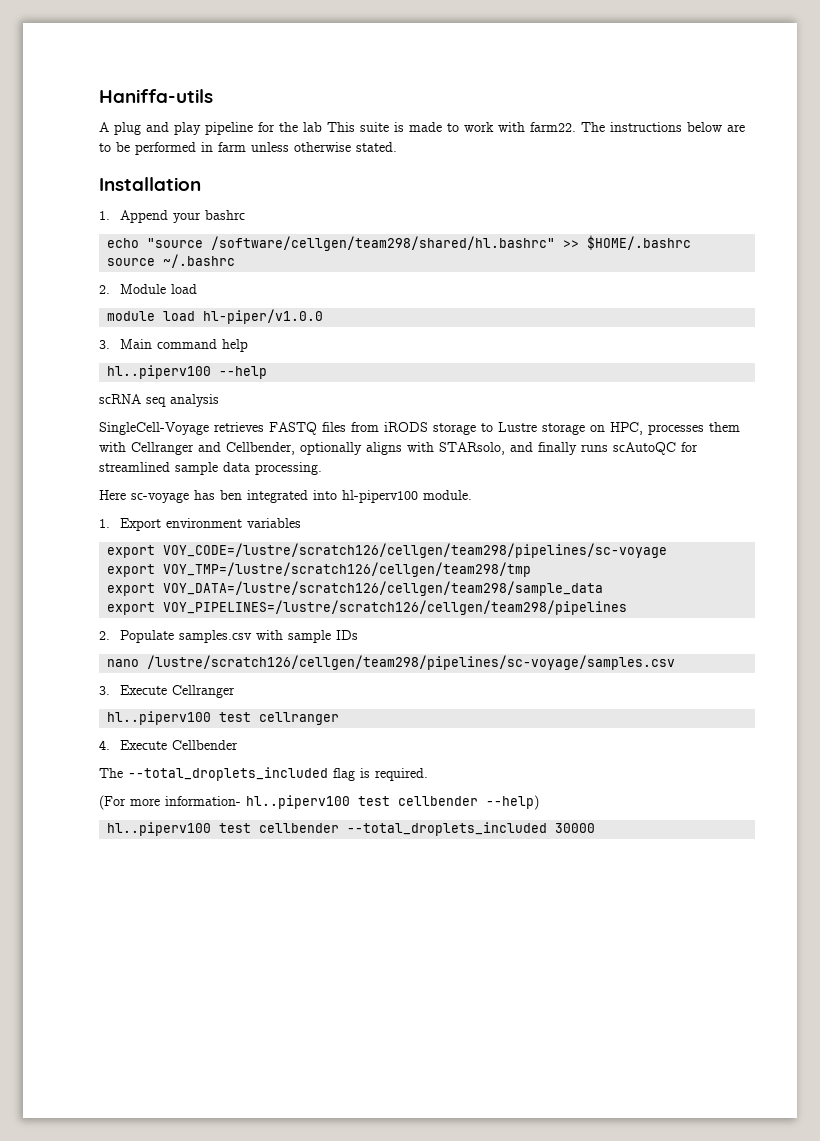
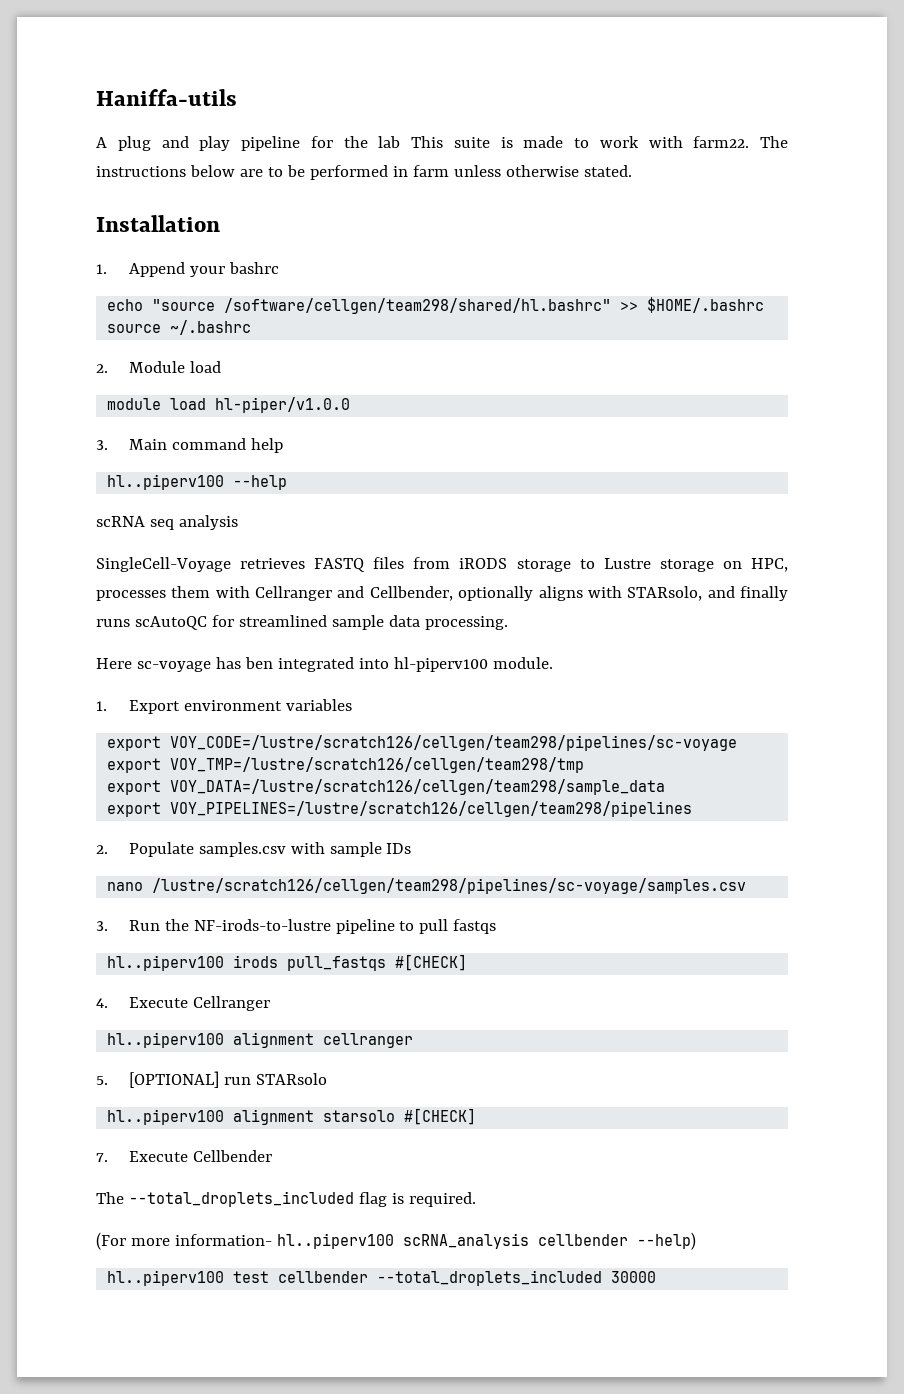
- 3. Execute Cellranger
+ 3. Run the NF-irods-to-lustre pipeline to pull fastqs
+ hl..piperv100 irods pull_fastqs #[CHECK]
+ 4. Execute Cellranger
- hl..piperv100 test cellranger
+ hl..piperv100 alignment cellranger
- 4. Execute Cellbender
+ 5. [OPTIONAL] run STARsolo
+ hl..piperv100 alignment starsolo #[CHECK]
+ 7. Execute Cellbender
- (For more information- hl..piperv100 test cellbender --help)
+ (For more information- hl..piperv100 scRNA_analysis cellbender --help)

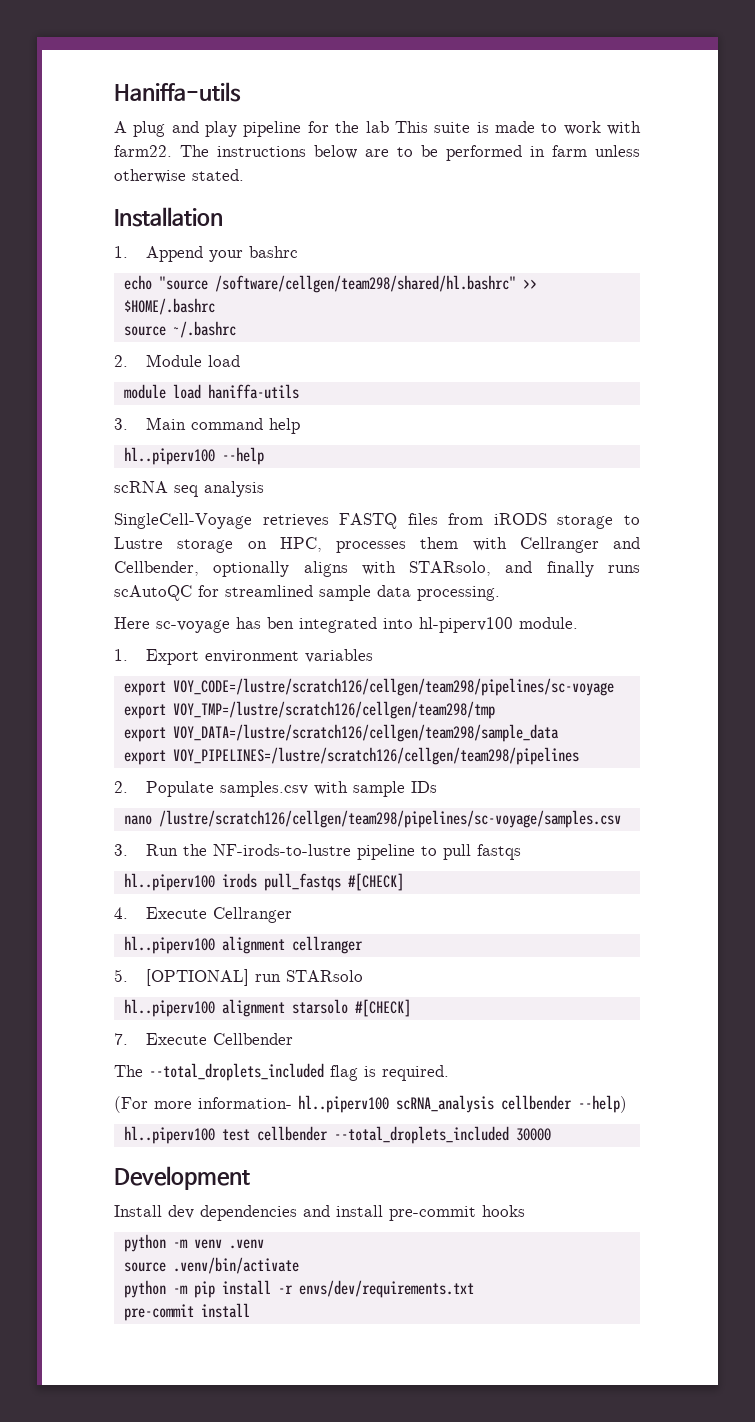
- module load hl-piper/v1.0.0
+ module load haniffa-utils
+ Development
+ Install dev dependencies and install pre-commit hooks
+ python -m venv .venv
+ source .venv/bin/activate
+ python -m pip install -r envs/dev/requirements.txt
+ pre-commit install

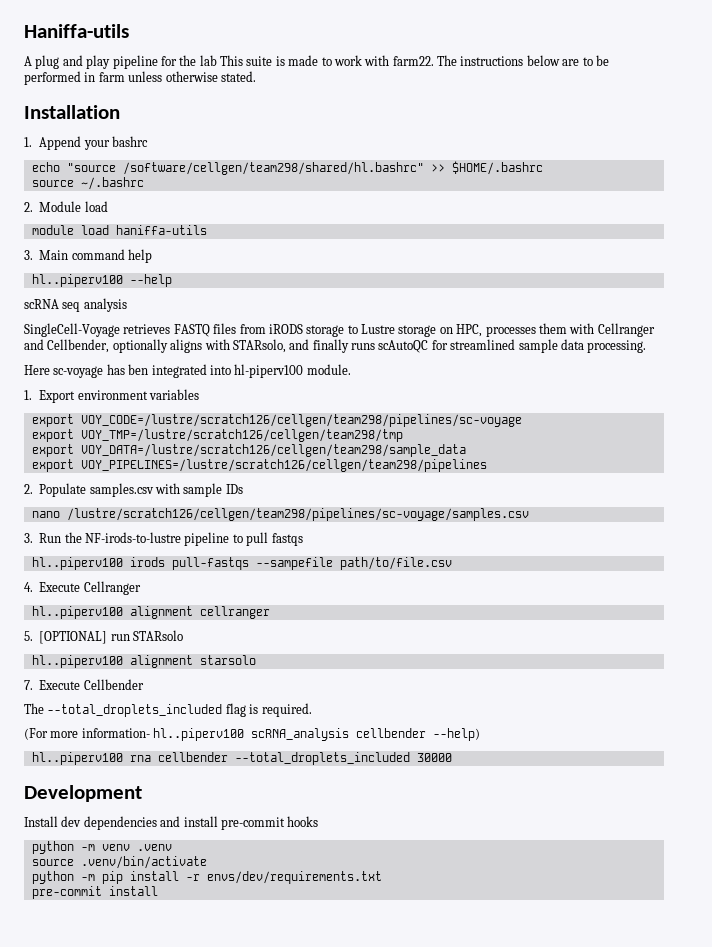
- hl..piperv100 irods pull_fastqs #[CHECK]
+ hl..piperv100 irods pull-fastqs --sampefile path/to/file.csv
- hl..piperv100 alignment starsolo #[CHECK]
+ hl..piperv100 alignment starsolo
- hl..piperv100 test cellbender --total_droplets_included 30000
+ hl..piperv100 rna cellbender --total_droplets_included 30000

